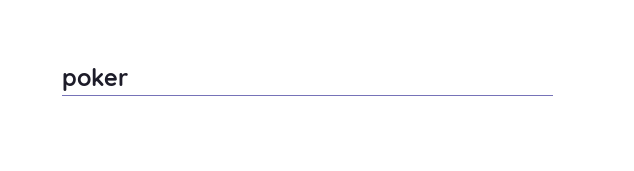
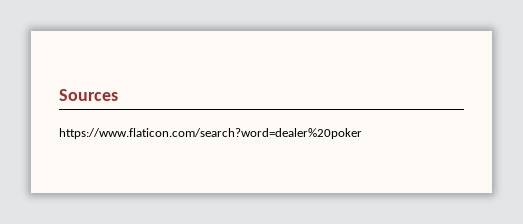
- poker
+ Sources
+ https://www.flaticon.com/search?word=dealer%20poker

